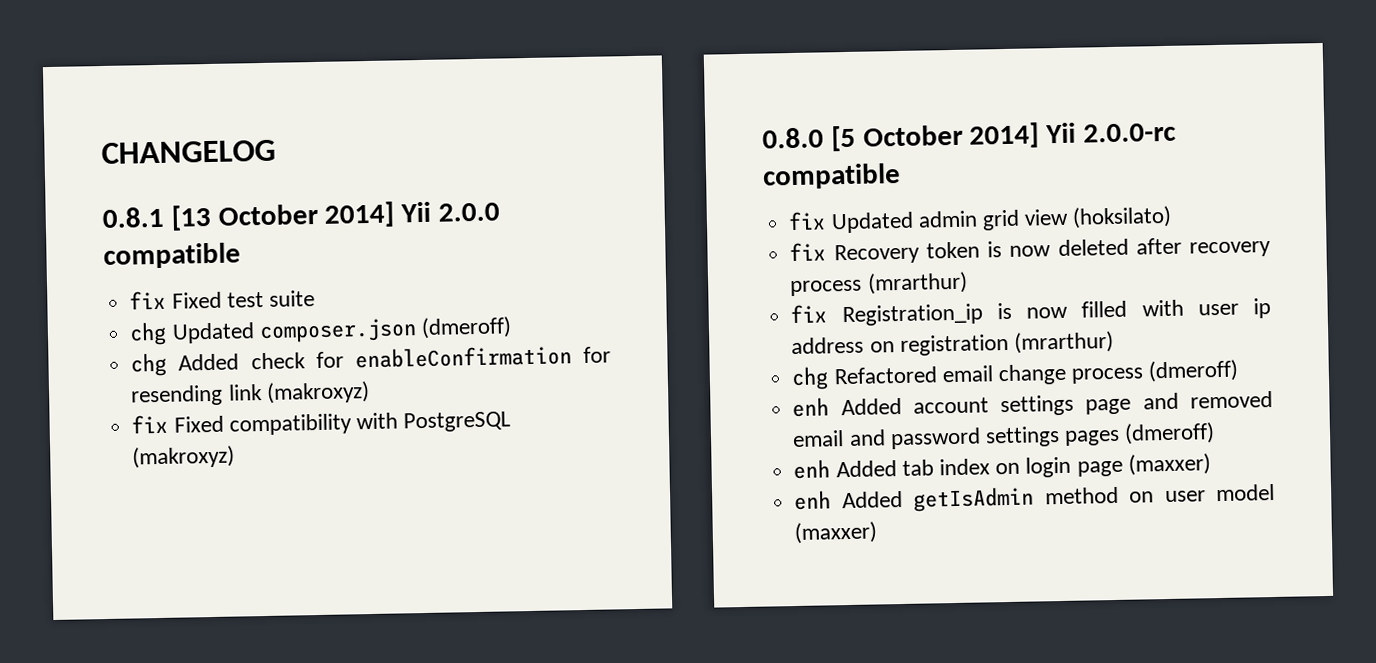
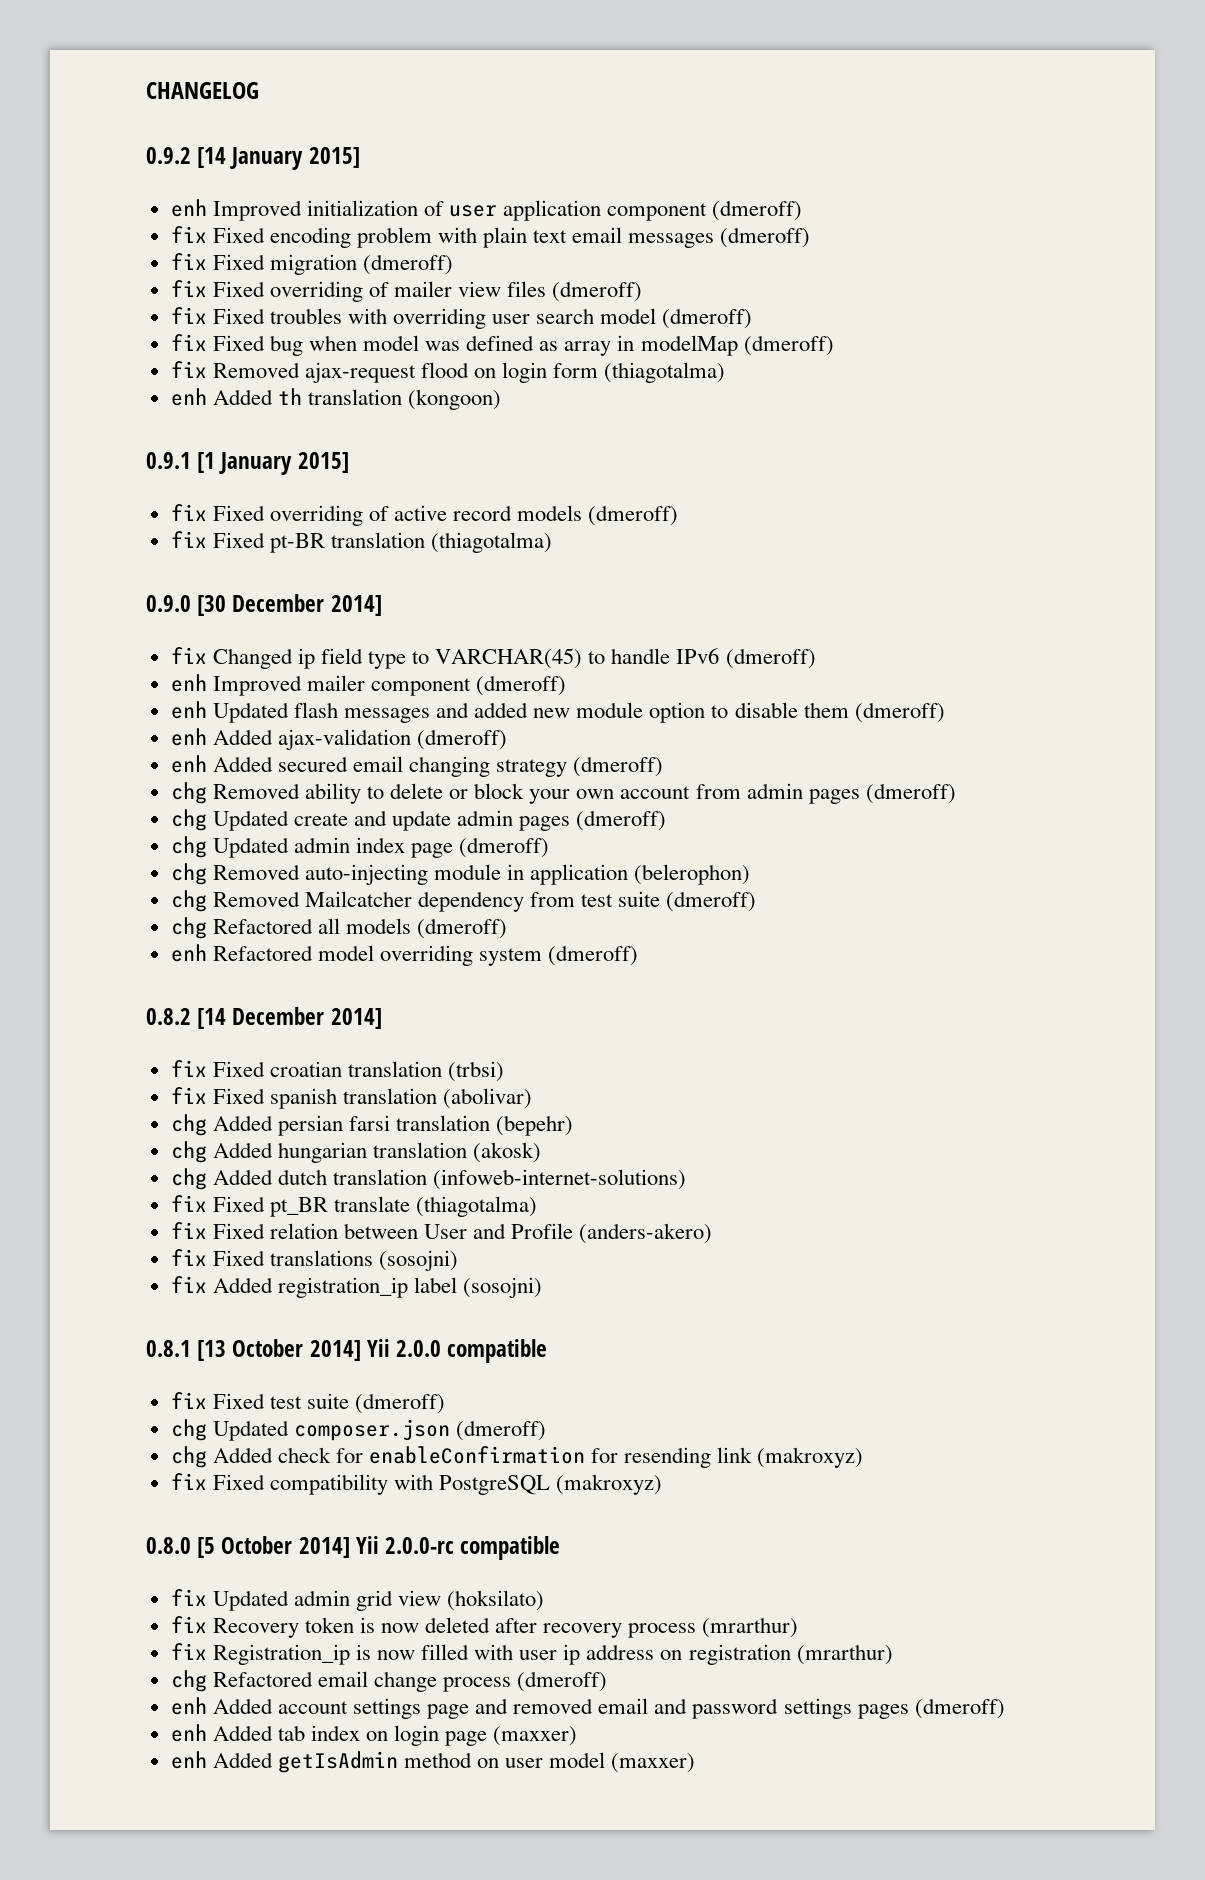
+ 0.9.2 [14 January 2015]
+ enh Improved initialization of user application component (dmeroff)
+ fix Fixed encoding problem with plain text email messages (dmeroff)
+ fix Fixed migration (dmeroff)
+ fix Fixed overriding of mailer view files (dmeroff)
+ fix Fixed troubles with overriding user search model (dmeroff)
+ fix Fixed bug when model was defined as array in modelMap (dmeroff)
+ fix Removed ajax-request flood on login form (thiagotalma)
+ enh Added th translation (kongoon)
+ 0.9.1 [1 January 2015]
+ fix Fixed overriding of active record models (dmeroff)
+ fix Fixed pt-BR translation (thiagotalma)
+ 0.9.0 [30 December 2014]
+ fix Changed ip field type to VARCHAR(45) to handle IPv6 (dmeroff)
+ enh Improved mailer component (dmeroff)
+ enh Updated flash messages and added new module option to disable them (dmeroff)
+ enh Added ajax-validation (dmeroff)
+ enh Added secured email changing strategy (dmeroff)
+ chg Removed ability to delete or block your own account from admin pages (dmeroff)
+ chg Updated create and update admin pages (dmeroff)
+ chg Updated admin index page (dmeroff)
+ chg Removed auto-injecting module in application (belerophon)
+ chg Removed Mailcatcher dependency from test suite (dmeroff)
+ chg Refactored all models (dmeroff)
+ enh Refactored model overriding system (dmeroff)
+ 0.8.2 [14 December 2014]
+ fix Fixed croatian translation (trbsi)
+ fix Fixed spanish translation (abolivar)
+ chg Added persian farsi translation (bepehr)
+ chg Added hungarian translation (akosk)
+ chg Added dutch translation (infoweb-internet-solutions)
+ fix Fixed pt_BR translate (thiagotalma)
+ fix Fixed relation between User and Profile (anders-akero)
+ fix Fixed translations (sosojni)
+ fix Added registration_ip label (sosojni)
- fix Fixed test suite
+ fix Fixed test suite (dmeroff)

